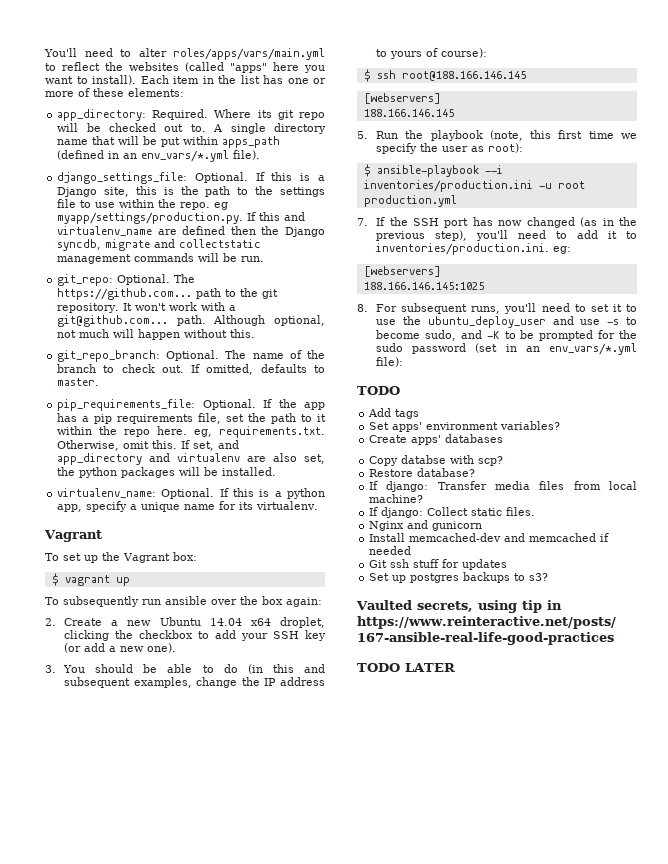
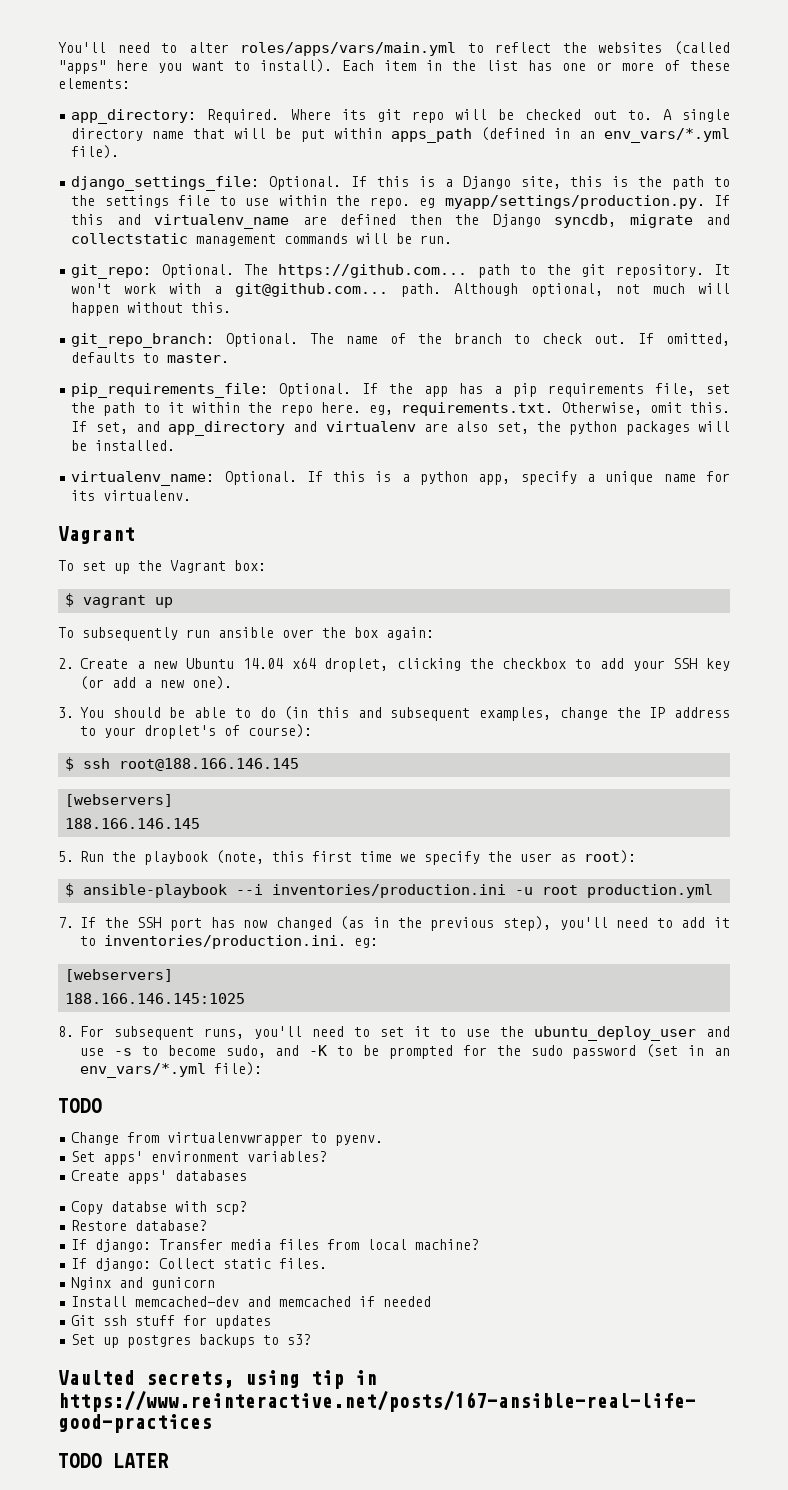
- 3. You should be able to do (in this and subsequent examples, change the IP address to yours of course):
+ 3. You should be able to do (in this and subsequent examples, change the IP address to your droplet's of course):
- Add tags
+ Change from virtualenvwrapper to pyenv.

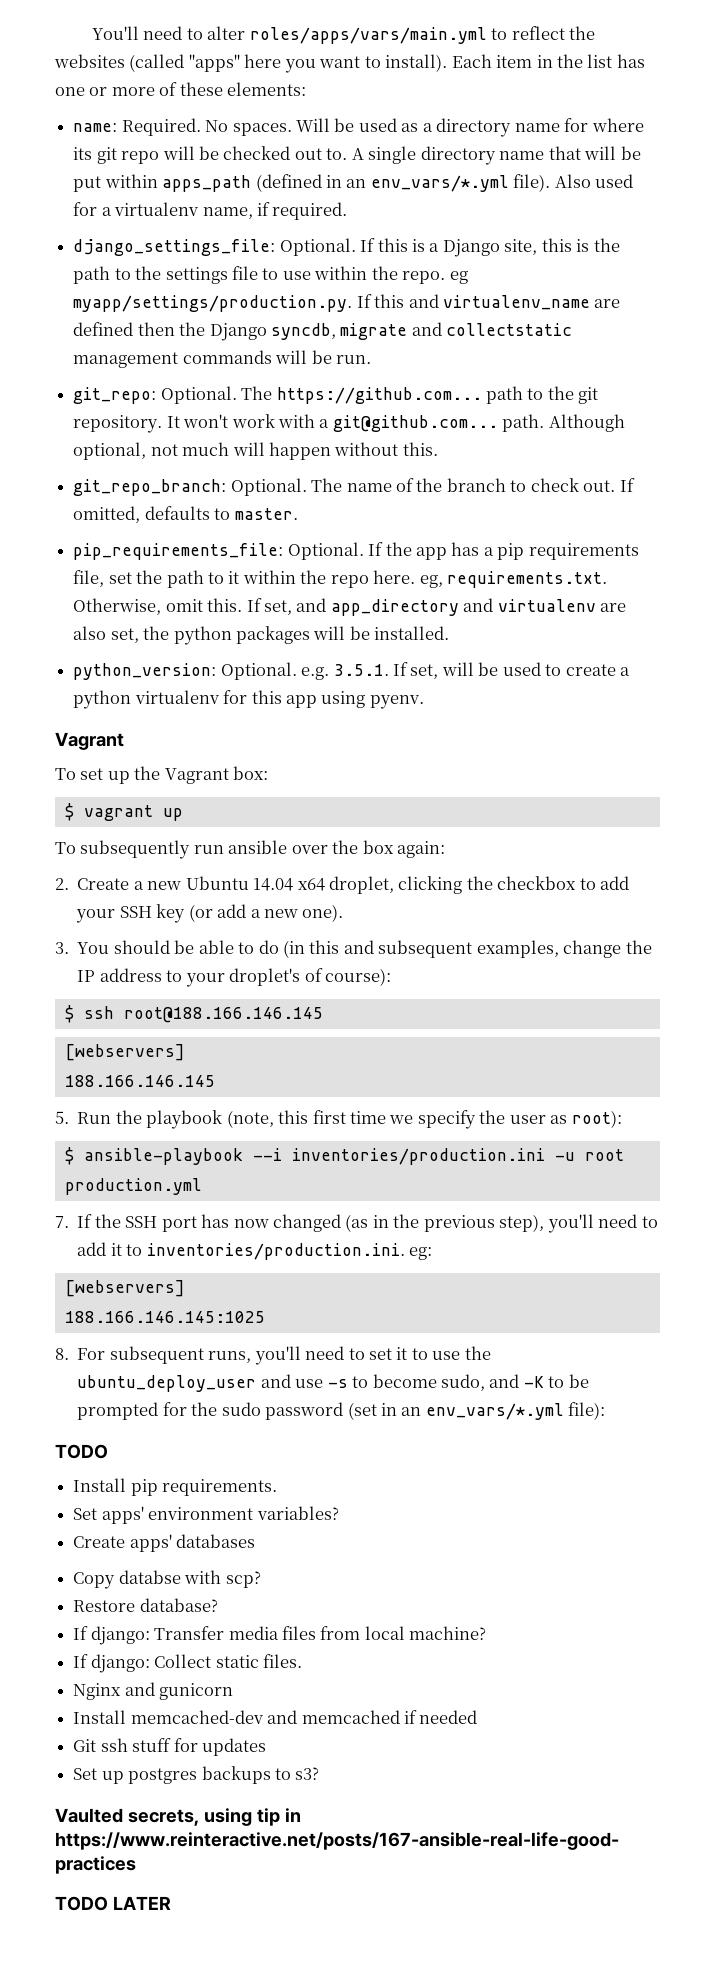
- app_directory: Required. Where its git repo will be checked out to.
+ name: Required. No spaces. Will be used as a directory name for where its git repo will be checked out to.
+ Also used for a virtualenv name, if required.
- virtualenv_name: Optional. If this is a python app, specify a unique name for its virtualenv.
+ python_version: Optional. e.g. 3.5.1. If set, will be used to create a python virtualenv for this app using pyenv.
- Change from virtualenvwrapper to pyenv.
+ Install pip requirements.

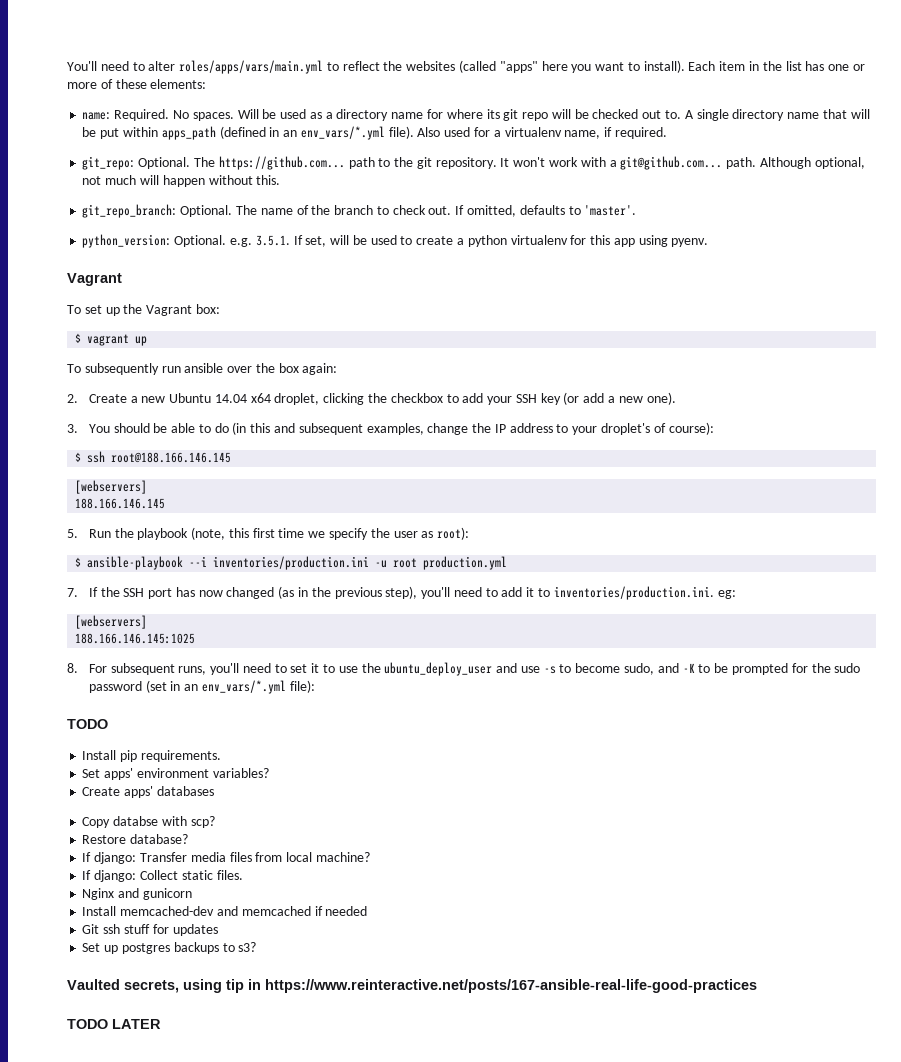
- django_settings_file: Optional. If this is a Django site, this is the path to the settings file to use within the repo. eg myapp/settings/production.py. If this and virtualenv_name are defined then the Django syncdb, migrate and collectstatic management commands will be run.
- If omitted, defaults to master.
- pip_requirements_file: Optional. If the app has a pip requirements file, set the path to it within the repo here. eg, requirements.txt. Otherwise, omit this. If set, and app_directory and virtualenv are also set, the python packages will be installed.
+ If omitted, defaults to 'master'.

